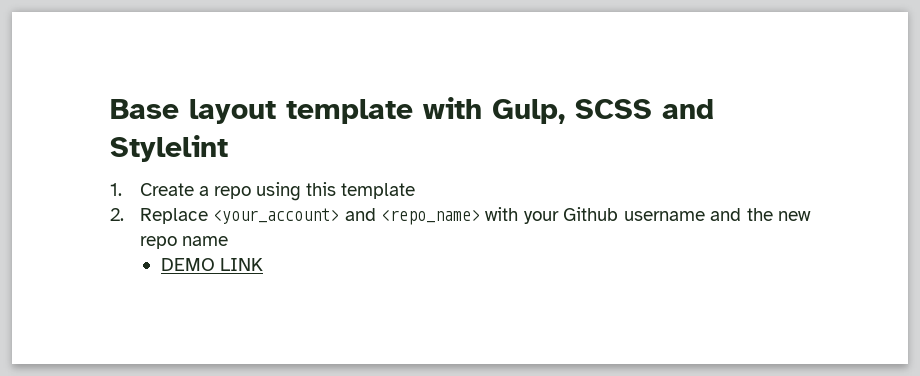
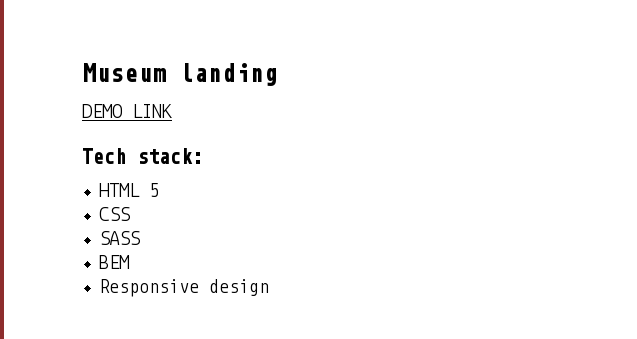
- Base layout template with Gulp, SCSS and Stylelint
- 1. Create a repo using this template
- 2. Replace <your_account> and <repo_name> with your Github username and the new repo name
+ Museum landing
  DEMO LINK
+ Tech stack:
+ HTML 5
+ CSS
+ SASS
+ BEM
+ Responsive design

